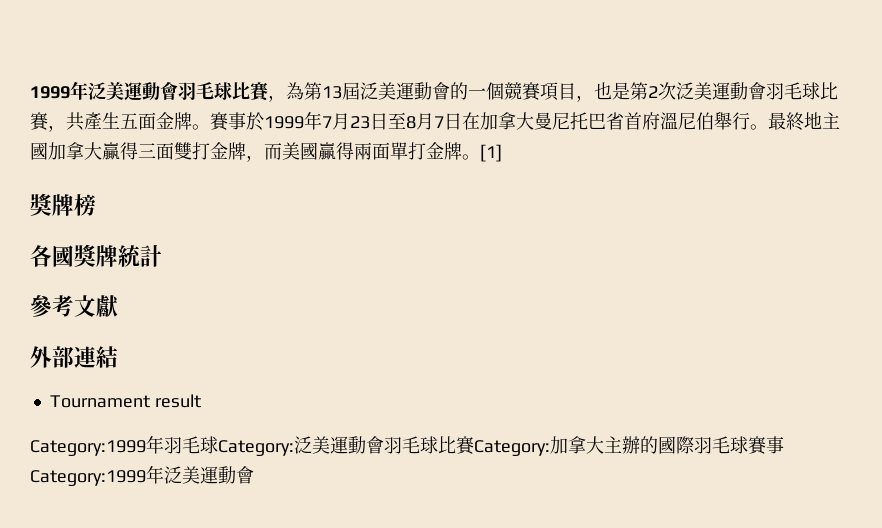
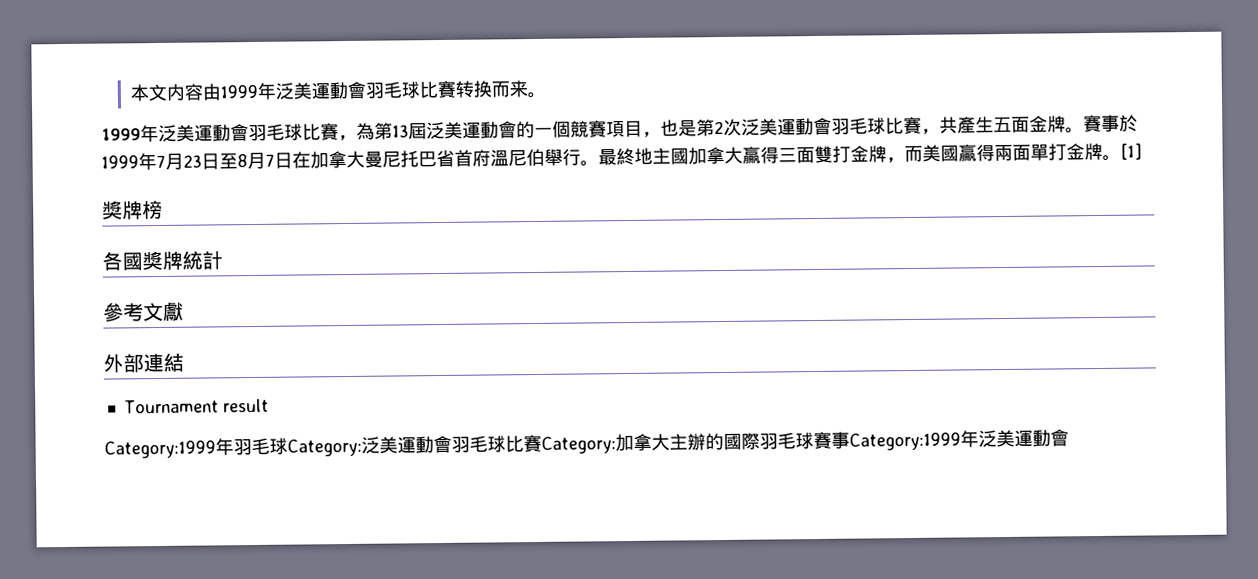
+ 本文内容由1999年泛美運動會羽毛球比賽转换而来。

